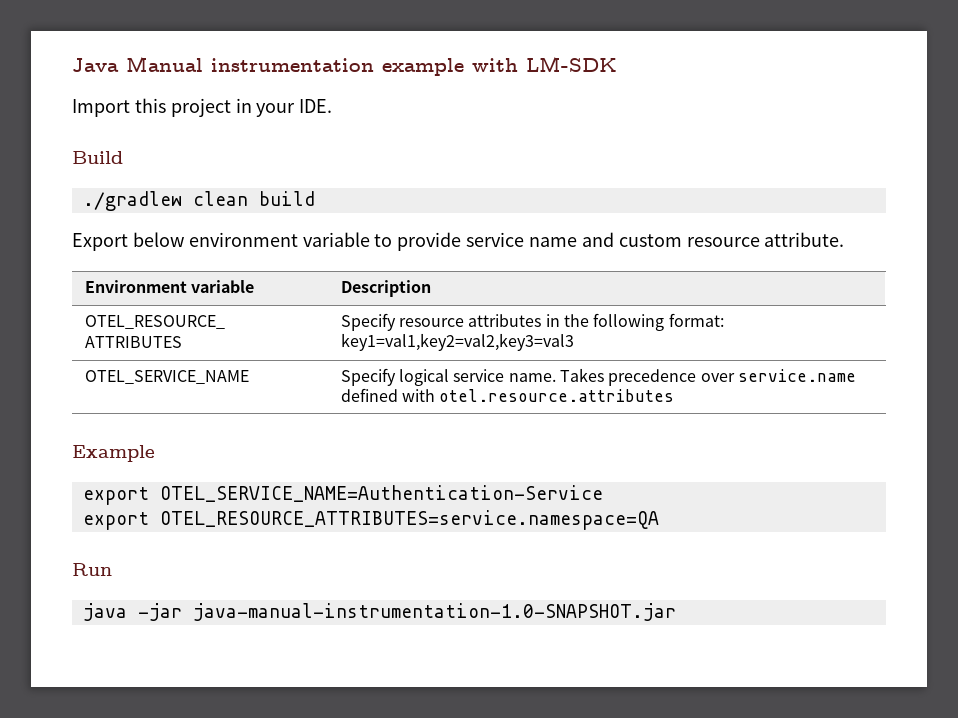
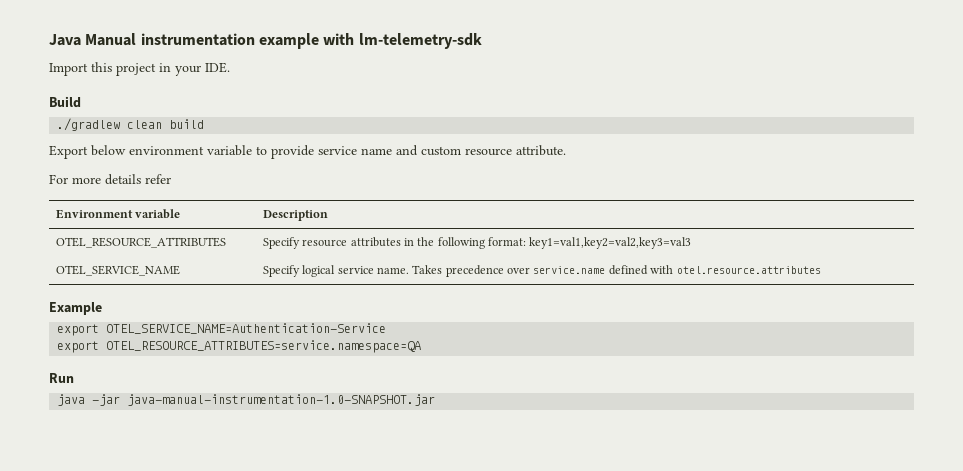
- Java Manual instrumentation example with LM-SDK
+ Java Manual instrumentation example with lm-telemetry-sdk
+ For more details refer

